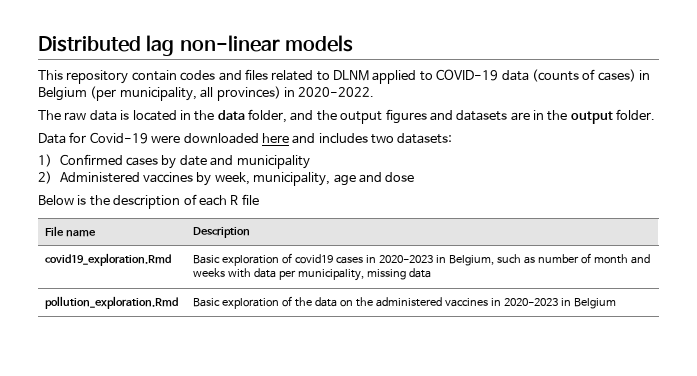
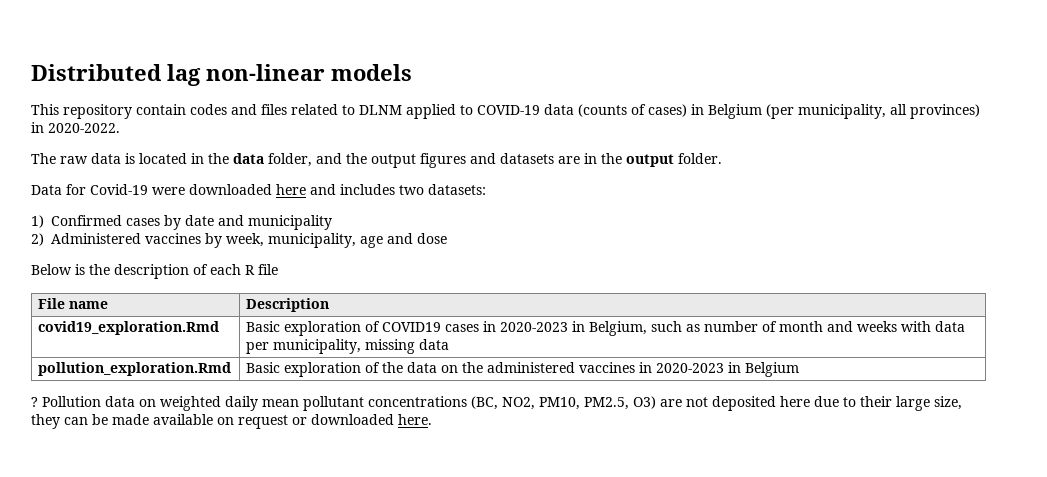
- covid19_exploration.Rmd | Basic exploration of covid19 cases in 2020-2023 in Belgium, such as number of month and weeks with data per municipality, missing data
+ covid19_exploration.Rmd | Basic exploration of COVID19 cases in 2020-2023 in Belgium, such as number of month and weeks with data per municipality, missing data
+ ? Pollution data on weighted daily mean pollutant concentrations (BC, NO2, PM10, PM2.5, O3) are not deposited here due to their large size, they can be made available on request or downloaded here.

